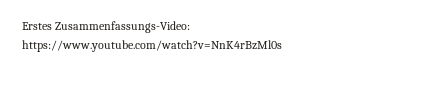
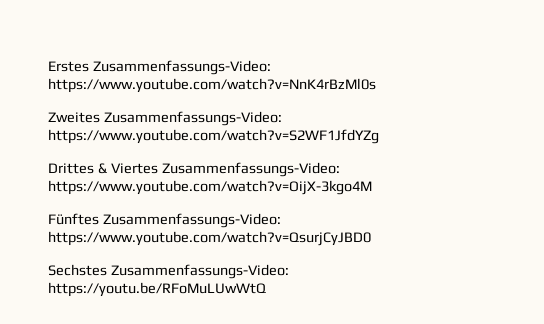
+ Zweites Zusammenfassungs-Video: https://www.youtube.com/watch?v=S2WF1JfdYZg
+ Drittes & Viertes Zusammenfassungs-Video: https://www.youtube.com/watch?v=OijX-3kgo4M
+ Fünftes Zusammenfassungs-Video: https://www.youtube.com/watch?v=QsurjCyJBD0
+ Sechstes Zusammenfassungs-Video: https://youtu.be/RFoMuLUwWtQ

